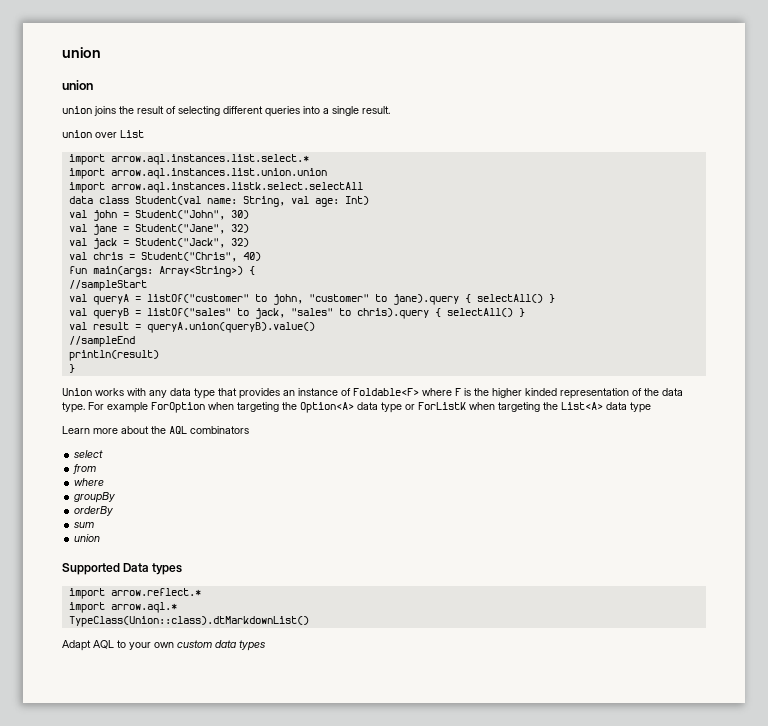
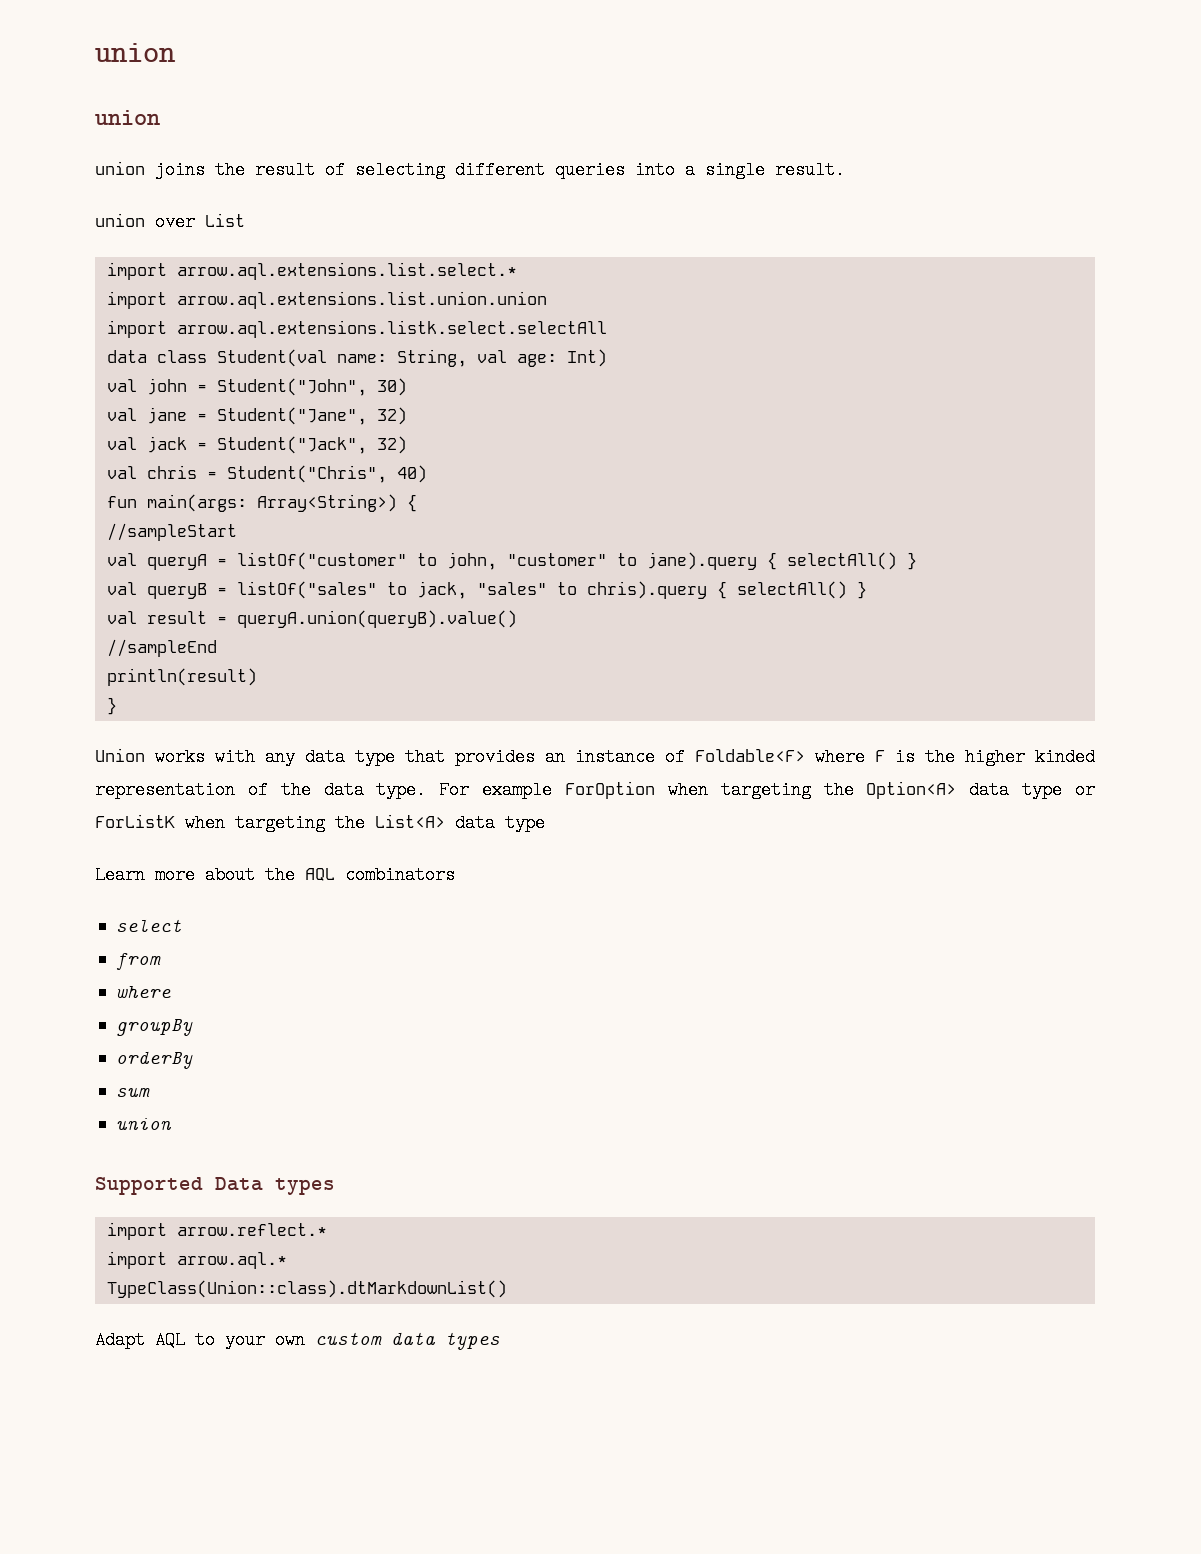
- import arrow.aql.instances.list.select.*
- import arrow.aql.instances.list.union.union
- import arrow.aql.instances.listk.select.selectAll
+ import arrow.aql.extensions.list.select.*
+ import arrow.aql.extensions.list.union.union
+ import arrow.aql.extensions.listk.select.selectAll

